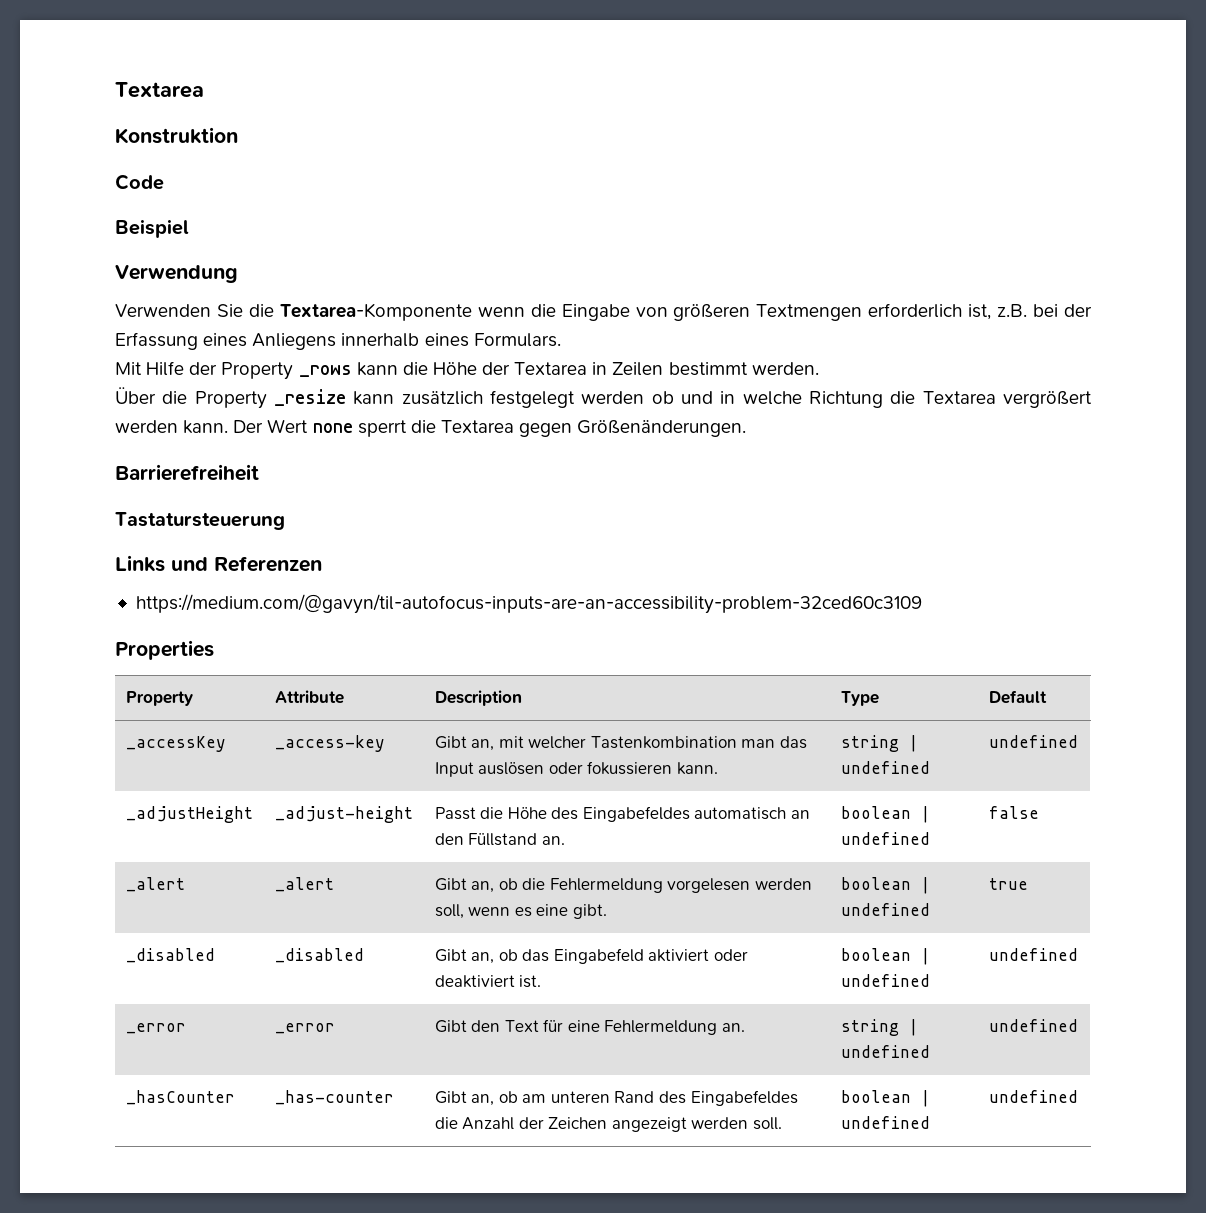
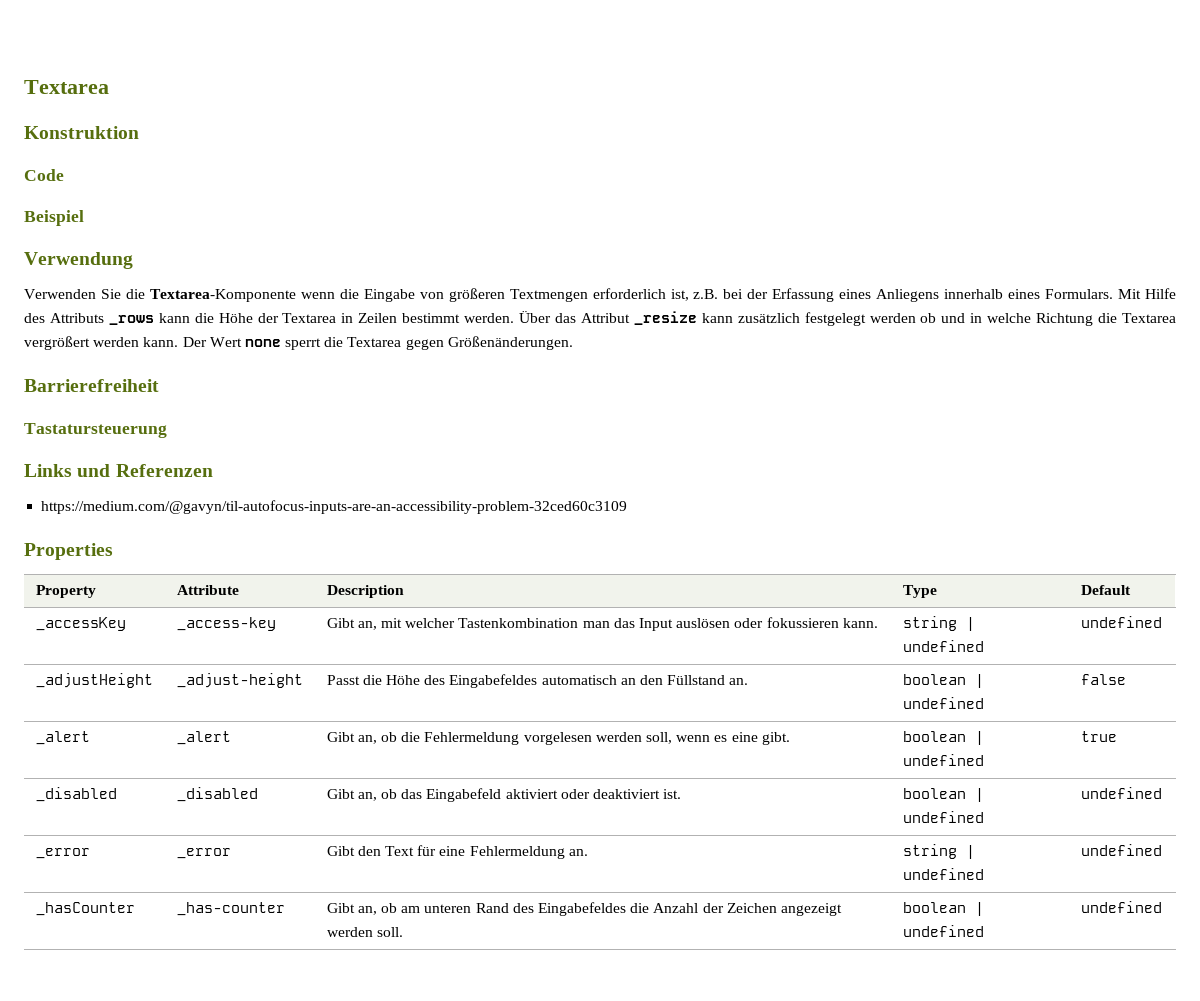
- Verwenden Sie die Textarea-Komponente wenn die Eingabe von größeren Textmengen erforderlich ist, z.B. bei der Erfassung eines Anliegens innerhalb eines Formulars.
- Mit Hilfe der Property _rows kann die Höhe der Textarea in Zeilen bestimmt werden.
- Über die Property _resize kann zusätzlich festgelegt werden ob und in welche Richtung die Textarea vergrößert werden kann.
+ Verwenden Sie die Textarea-Komponente wenn die Eingabe von größeren Textmengen erforderlich ist, z.B. bei der Erfassung eines Anliegens innerhalb eines Formulars. Mit Hilfe des Attributs _rows kann die Höhe der Textarea in Zeilen bestimmt werden. Über das Attribut _resize kann zusätzlich festgelegt werden ob und in welche Richtung die Textarea vergrößert werden kann.

